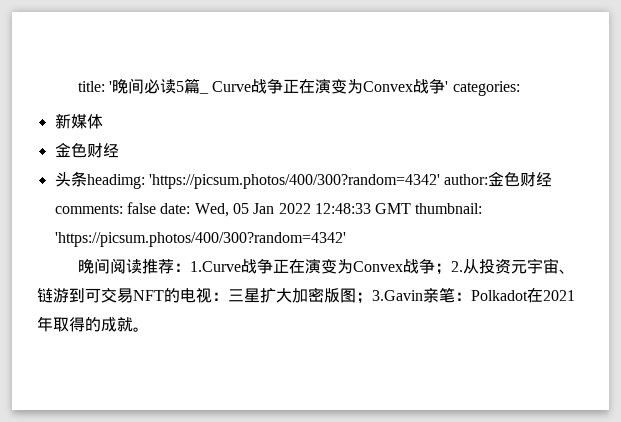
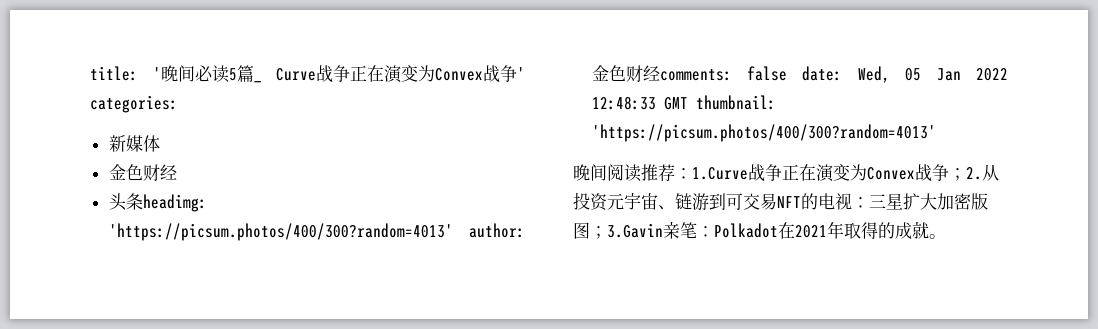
- 头条headimg: 'https://picsum.photos/400/300?random=4342' author:金色财经comments: false date: Wed, 05 Jan 2022 12:48:33 GMT thumbnail: 'https://picsum.photos/400/300?random=4342'
+ 头条headimg: 'https://picsum.photos/400/300?random=4013' author:金色财经comments: false date: Wed, 05 Jan 2022 12:48:33 GMT thumbnail: 'https://picsum.photos/400/300?random=4013'

